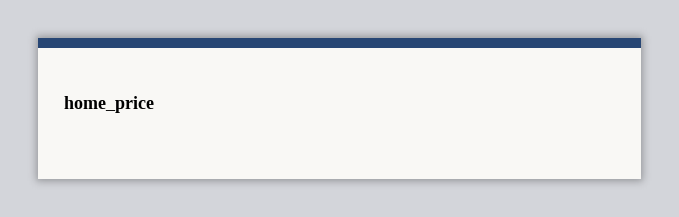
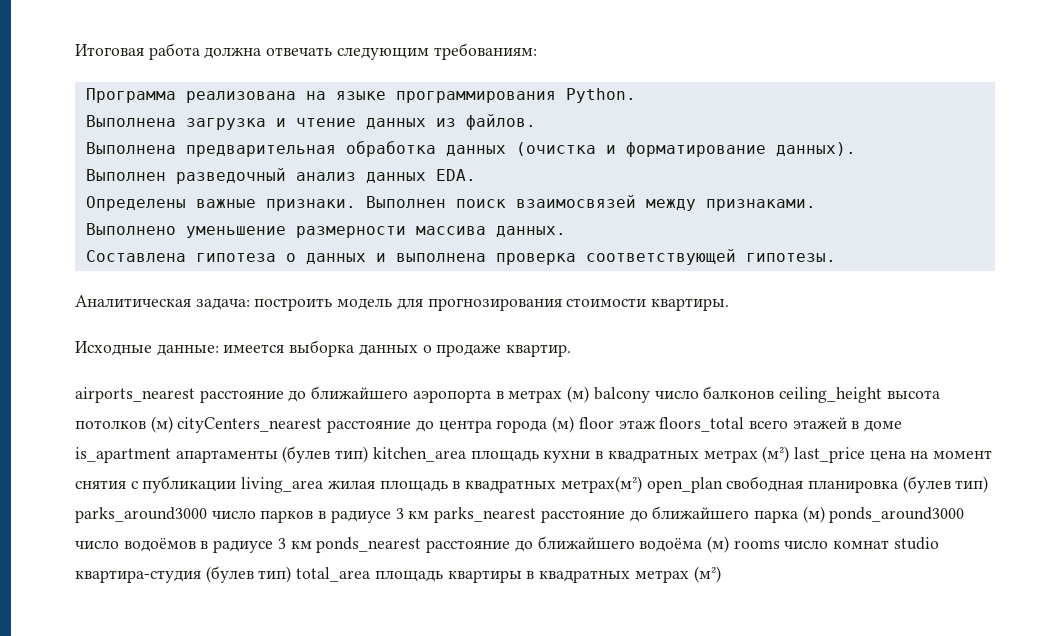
- home_price
+ Итоговая работа должна отвечать следующим требованиям:
+ Программа реализована на языке программирования Python.
+ Выполнена загрузка и чтение данных из файлов.
+ Выполнена предварительная обработка данных (очистка и форматирование данных).
+ Выполнен разведочный анализ данных EDA.
+ Определены важные признаки. Выполнен поиск взаимосвязей между признаками.
+ Выполнено уменьшение размерности массива данных.
+ Составлена гипотеза о данных и выполнена проверка соответствующей гипотезы.
+ Аналитическая задача: построить модель для прогнозирования стоимости квартиры.
+ Исходные данные: имеется выборка данных о продаже квартир.
+ airports_nearest расстояние до ближайшего аэропорта в метрах (м) balcony число балконов ceiling_height высота потолков (м) cityCenters_nearest расстояние до центра города (м) floor этаж floors_total всего этажей в доме is_apartment апартаменты (булев тип) kitchen_area площадь кухни в квадратных метрах (м²) last_price цена на момент снятия с публикации living_area жилая площадь в квадратных метрах(м²) open_plan свободная планировка (булев тип) parks_around3000 число парков в радиусе 3 км parks_nearest расстояние до ближайшего парка (м) ponds_around3000 число водоёмов в радиусе 3 км ponds_nearest расстояние до ближайшего водоёма (м) rooms число комнат studio квартира-студия (булев тип) total_area площадь квартиры в квадратных метрах (м²)

